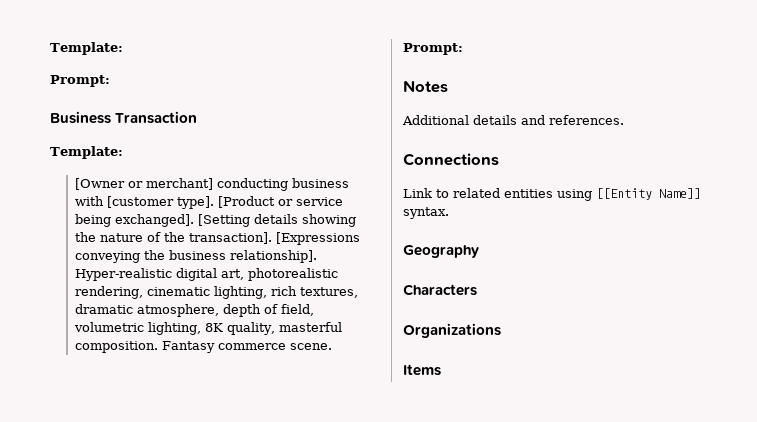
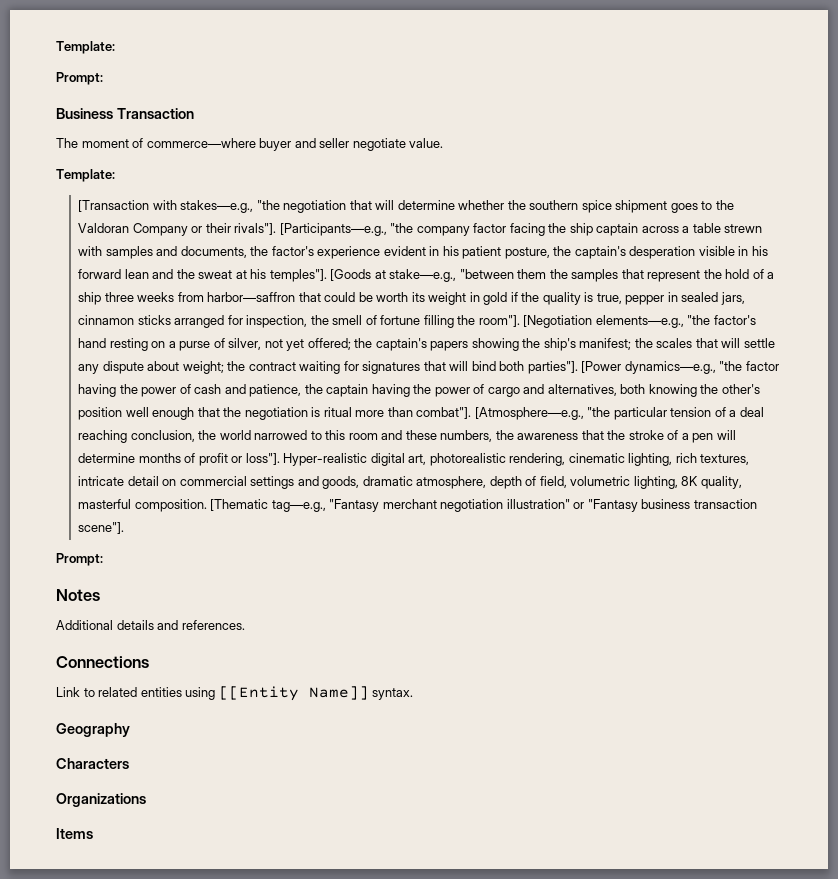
  Business Transaction
+ The moment of commerce—where buyer and seller negotiate value.
  Template:
- [Owner or merchant] conducting business with [customer type]. [Product or service being exchanged]. [Setting details showing the nature of the transaction]. [Expressions conveying the business relationship].
+ [Transaction with stakes—e.g., "the negotiation that will determine whether the southern spice shipment goes to the Valdoran Company or their rivals"]. [Participants—e.g., "the company factor facing the ship captain across a table strewn with samples and documents, the factor's experience evident in his patient posture, the captain's desperation visible in his forward lean and the sweat at his temples"]. [Goods at stake—e.g., "between them the samples that represent the hold of a ship three weeks from harbor—saffron that could be worth its weight in gold if the quality is true, pepper in sealed jars, cinnamon sticks arranged for inspection, the smell of fortune filling the room"]. [Negotiation elements—e.g., "the factor's hand resting on a purse of silver, not yet offered; the captain's papers showing the ship's manifest; the scales that will settle any dispute about weight; the contract waiting for signatures that will bind both parties"]. [Power dynamics—e.g., "the factor having the power of cash and patience, the captain having the power of cargo and alternatives, both knowing the other's position well enough that the negotiation is ritual more than combat"]. [Atmosphere—e.g., "the particular tension of a deal reaching conclusion, the world narrowed to this room and these numbers, the awareness that the stroke of a pen will determine months of profit or loss"].
- Hyper-realistic digital art, photorealistic rendering, cinematic lighting, rich textures, dramatic atmosphere, depth of field, volumetric lighting, 8K quality, masterful composition.
+ Hyper-realistic digital art, photorealistic rendering, cinematic lighting, rich textures, intricate detail on commercial settings and goods, dramatic atmosphere, depth of field, volumetric lighting, 8K quality, masterful composition.
- Fantasy commerce scene.
+ [Thematic tag—e.g., "Fantasy merchant negotiation illustration" or "Fantasy business transaction scene"].

